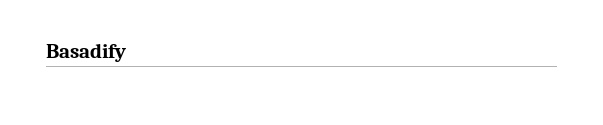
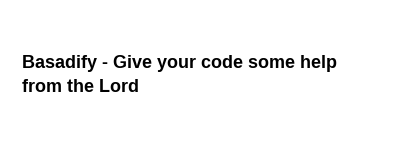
- Basadify
+ Basadify - Give your code some help from the Lord

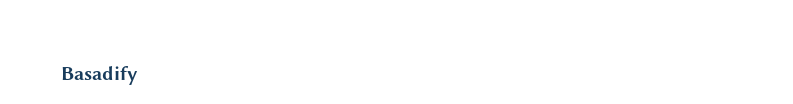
- Basadify - Give your code some help from the Lord
+ Basadify

